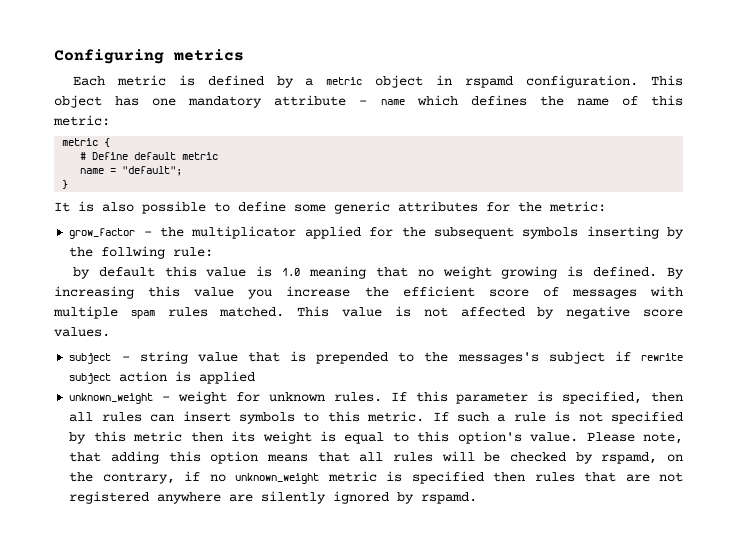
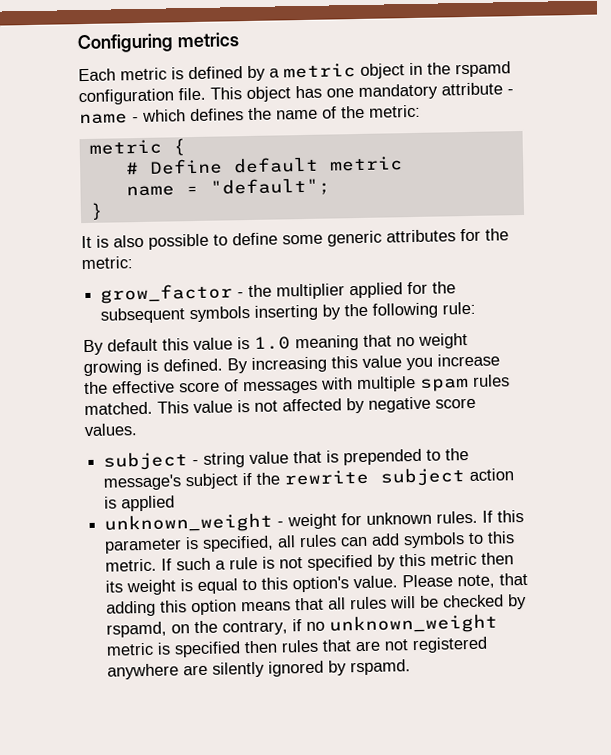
- Each metric is defined by a metric object in rspamd configuration.
+ Each metric is defined by a metric object in the rspamd configuration file.
- This object has one mandatory attribute - name which defines the name of this metric:
+ This object has one mandatory attribute - name - which defines the name of the metric:
- grow_factor - the multiplicator applied for the subsequent symbols inserting by the follwing rule:
+ grow_factor - the multiplier applied for the subsequent symbols inserting by the following rule:
- by default this value is 1.0 meaning that no weight growing is defined.
+ By default this value is 1.0 meaning that no weight growing is defined.
- By increasing this value you increase the efficient score of messages with multiple spam rules matched.
+ By increasing this value you increase the effective score of messages with multiple spam rules matched.
- subject - string value that is prepended to the messages's subject if rewrite subject action is applied
+ subject - string value that is prepended to the message's subject if the rewrite subject action is applied
- If this parameter is specified, then all rules can insert symbols to this metric.
+ If this parameter is specified, all rules can add symbols to this metric.

